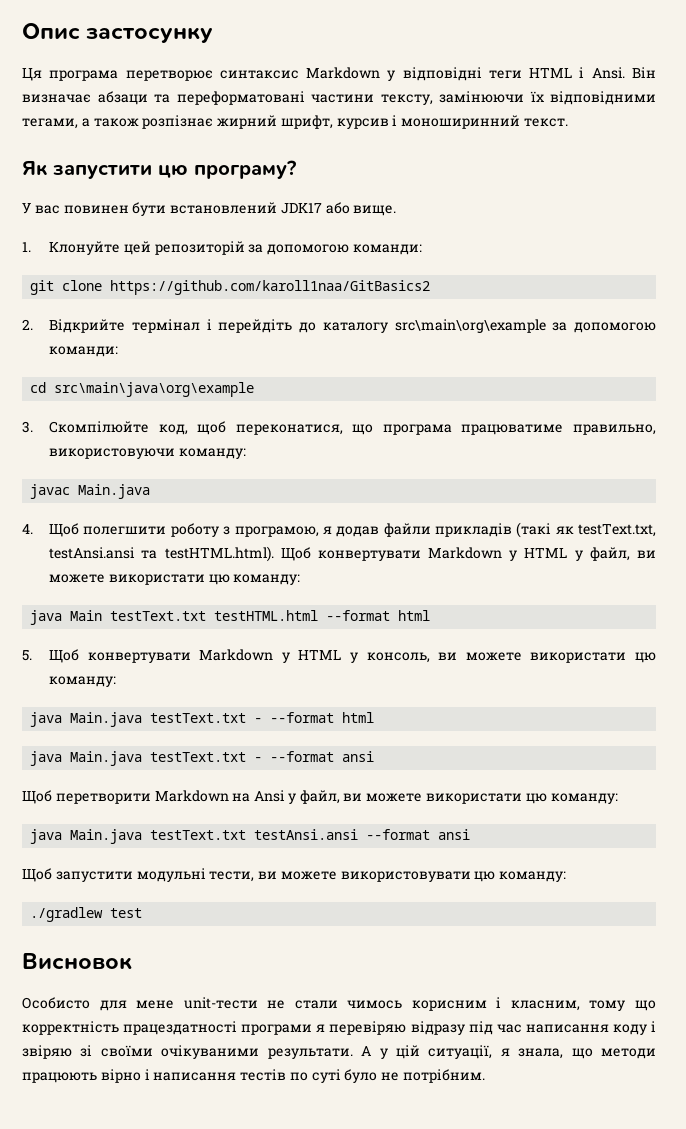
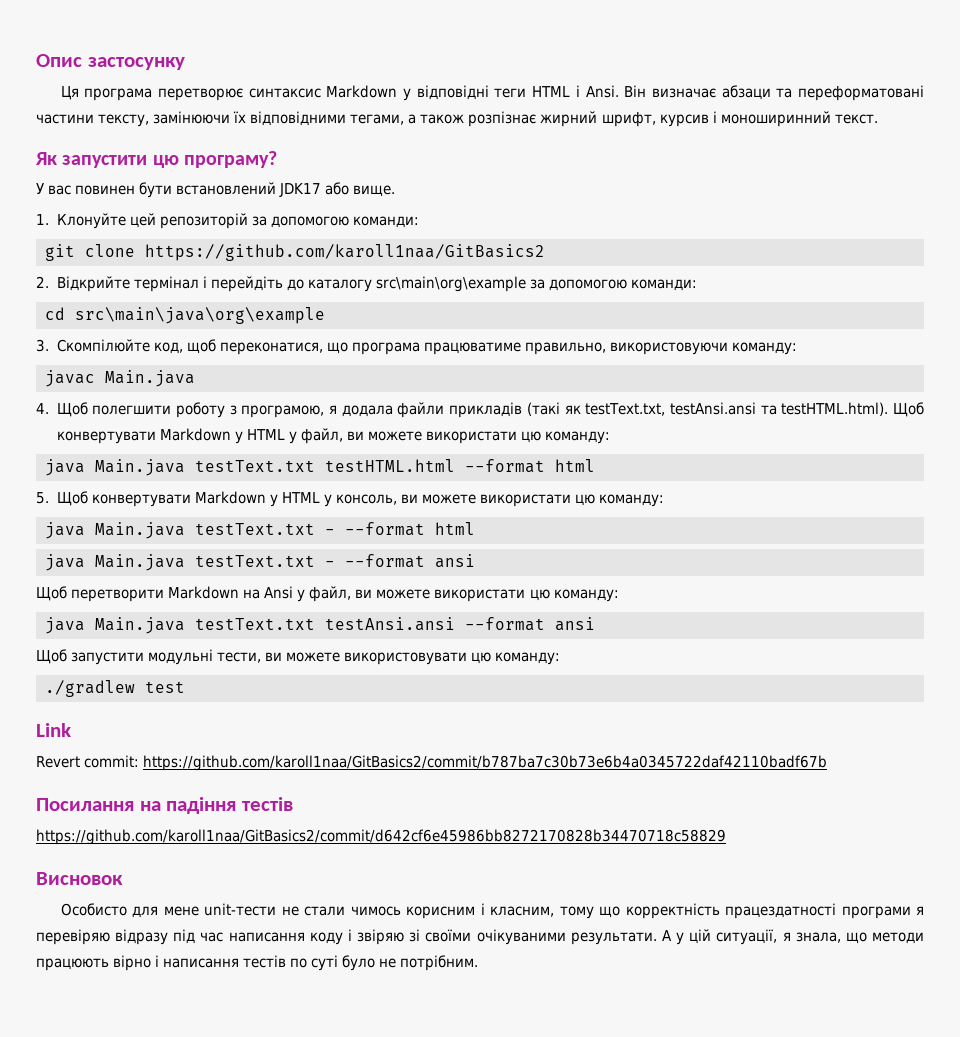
- 4. Щоб полегшити роботу з програмою, я додав файли прикладів (такі як testText.txt, testAnsi.ansi та testHTML.html). Щоб конвертувати Markdown у HTML у файл, ви можете використати цю команду:
+ 4. Щоб полегшити роботу з програмою, я додала файли прикладів (такі як testText.txt, testAnsi.ansi та testHTML.html). Щоб конвертувати Markdown у HTML у файл, ви можете використати цю команду:
- java Main testText.txt testHTML.html --format html
+ java Main.java testText.txt testHTML.html --format html
+ Link
+ Revert commit: https://github.com/karoll1naa/GitBasics2/commit/b787ba7c30b73e6b4a0345722daf42110badf67b
+ Посилання на падіння тестів
+ https://github.com/karoll1naa/GitBasics2/commit/d642cf6e45986bb8272170828b34470718c58829

